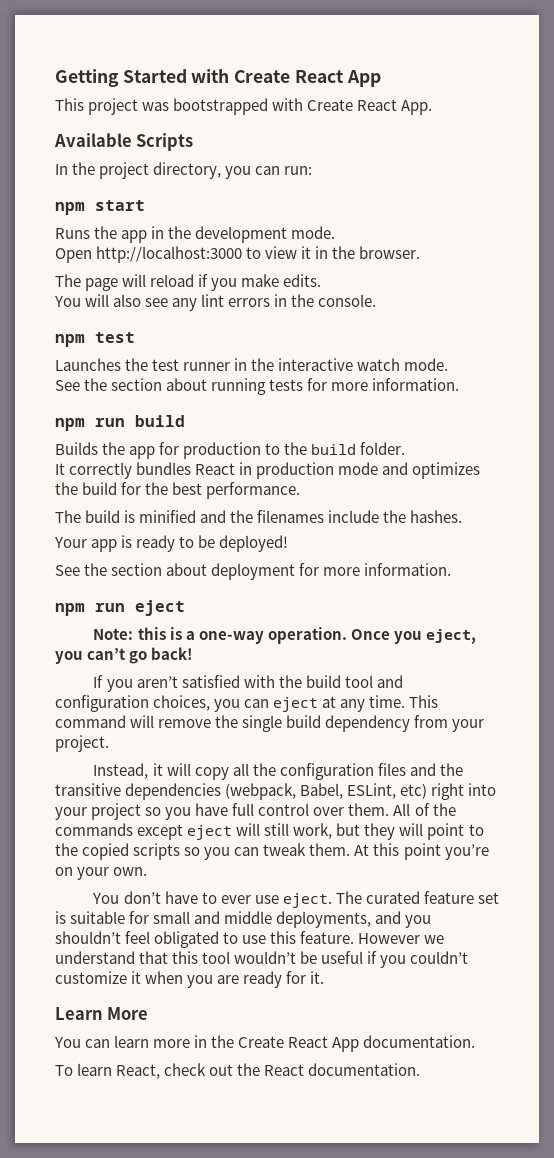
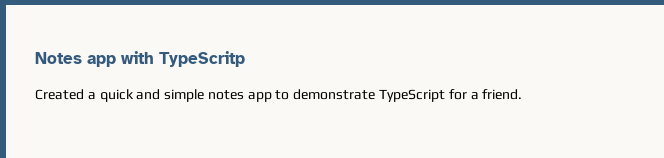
- Getting Started with Create React App
- This project was bootstrapped with Create React App.
- Available Scripts
- In the project directory, you can run:
- npm start
- Runs the app in the development mode.
- Open http://localhost:3000 to view it in the browser.
- The page will reload if you make edits.
- You will also see any lint errors in the console.
- npm test
- Launches the test runner in the interactive watch mode.
- See the section about running tests for more information.
- npm run build
- Builds the app for production to the build folder.
- It correctly bundles React in production mode and optimizes the build for the best performance.
- The build is minified and the filenames include the hashes.
- Your app is ready to be deployed!
- See the section about deployment for more information.
- npm run eject
- Note: this is a one-way operation. Once you eject, you can’t go back!
- If you aren’t satisfied with the build tool and configuration choices, you can eject at any time. This command will remove the single build dependency from your project.
- Instead, it will copy all the configuration files and the transitive dependencies (webpack, Babel, ESLint, etc) right into your project so you have full control over them. All of the commands except eject will still work, but they will point to the copied scripts so you can tweak them. At this point you’re on your own.
- You don’t have to ever use eject. The curated feature set is suitable for small and middle deployments, and you shouldn’t feel obligated to use this feature. However we understand that this tool wouldn’t be useful if you couldn’t customize it when you are ready for it.
- Learn More
- You can learn more in the Create React App documentation.
- To learn React, check out the React documentation.
+ Notes app with TypeScritp
+ Created a quick and simple notes app to demonstrate TypeScript for a friend.

